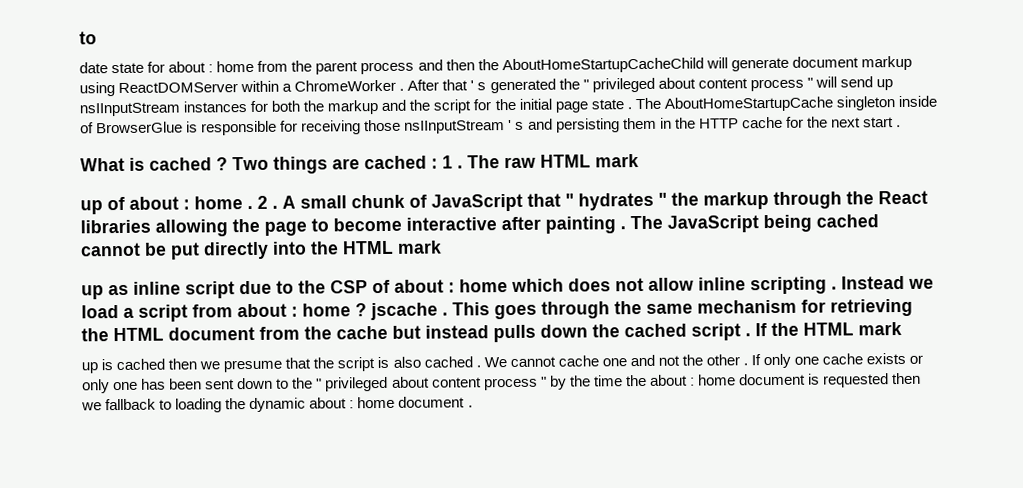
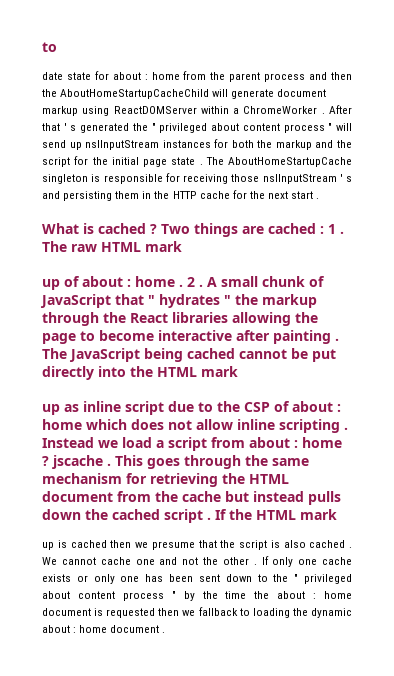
- The AboutHomeStartupCache singleton inside of BrowserGlue is responsible for receiving those nsIInputStream ' s and persisting them in the HTTP cache for the next start .
+ The AboutHomeStartupCache singleton is responsible for receiving those nsIInputStream ' s and persisting them in the HTTP cache for the next start .

